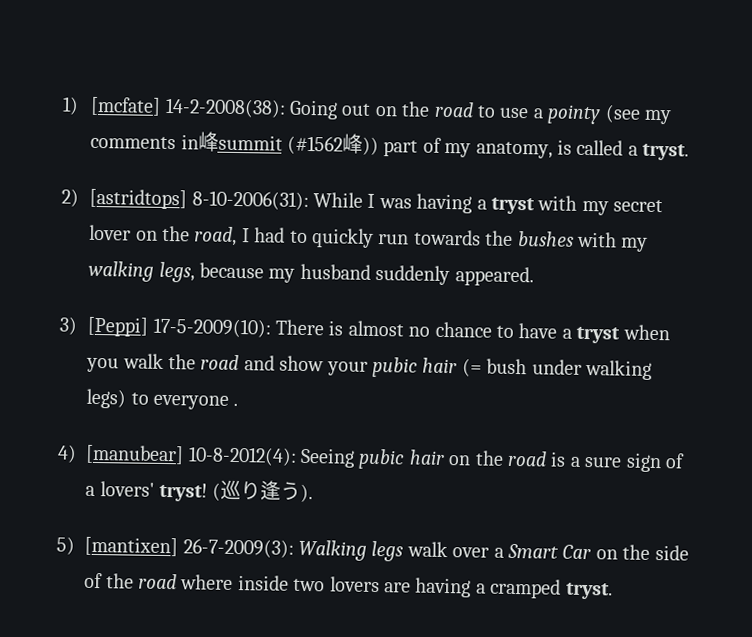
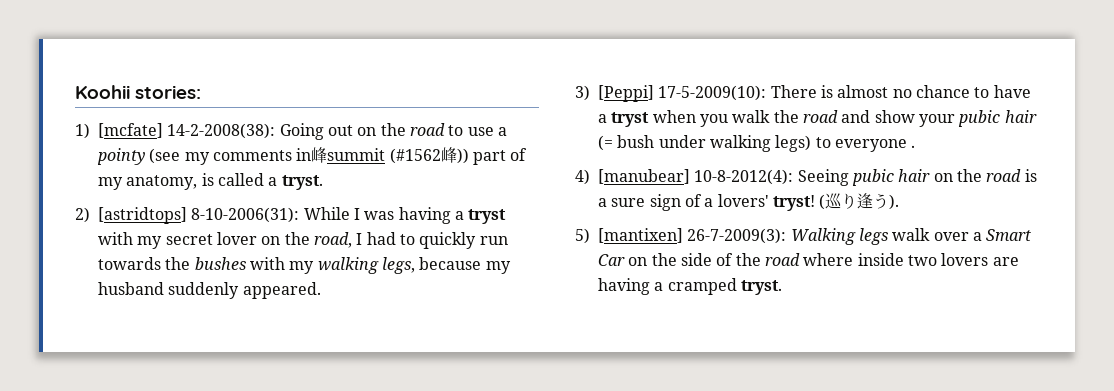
+ Koohii stories:

